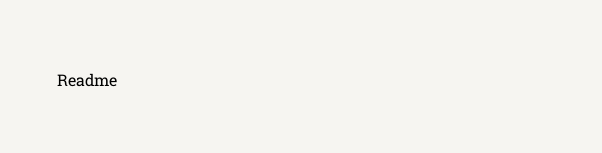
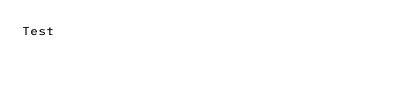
- Readme
+ Test

